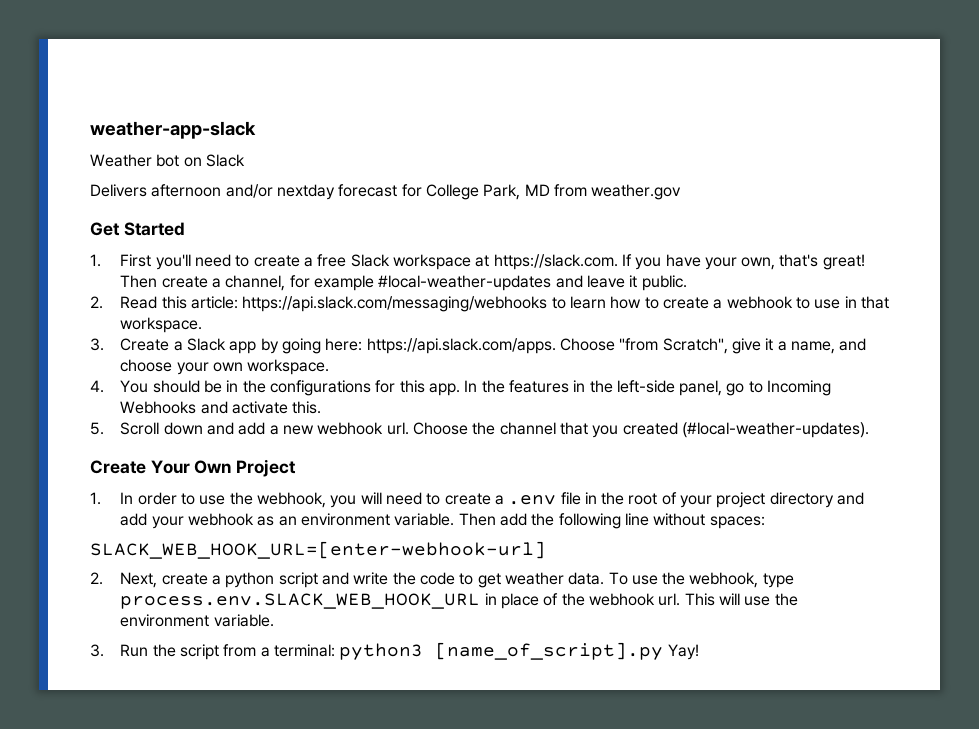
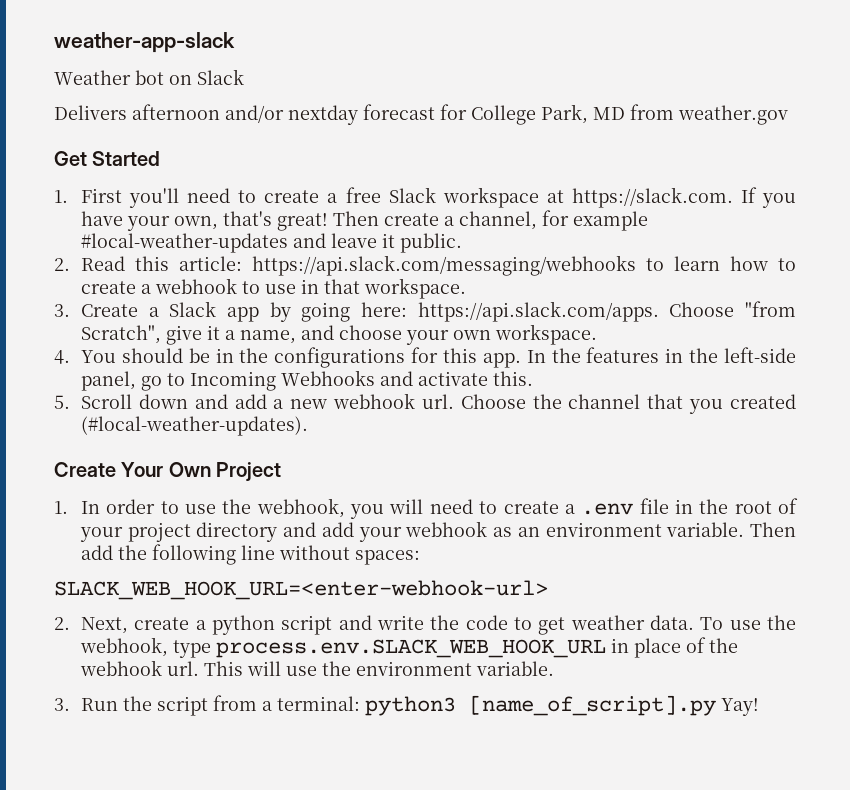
- SLACK_WEB_HOOK_URL=[enter-webhook-url]
+ SLACK_WEB_HOOK_URL=<enter-webhook-url>

